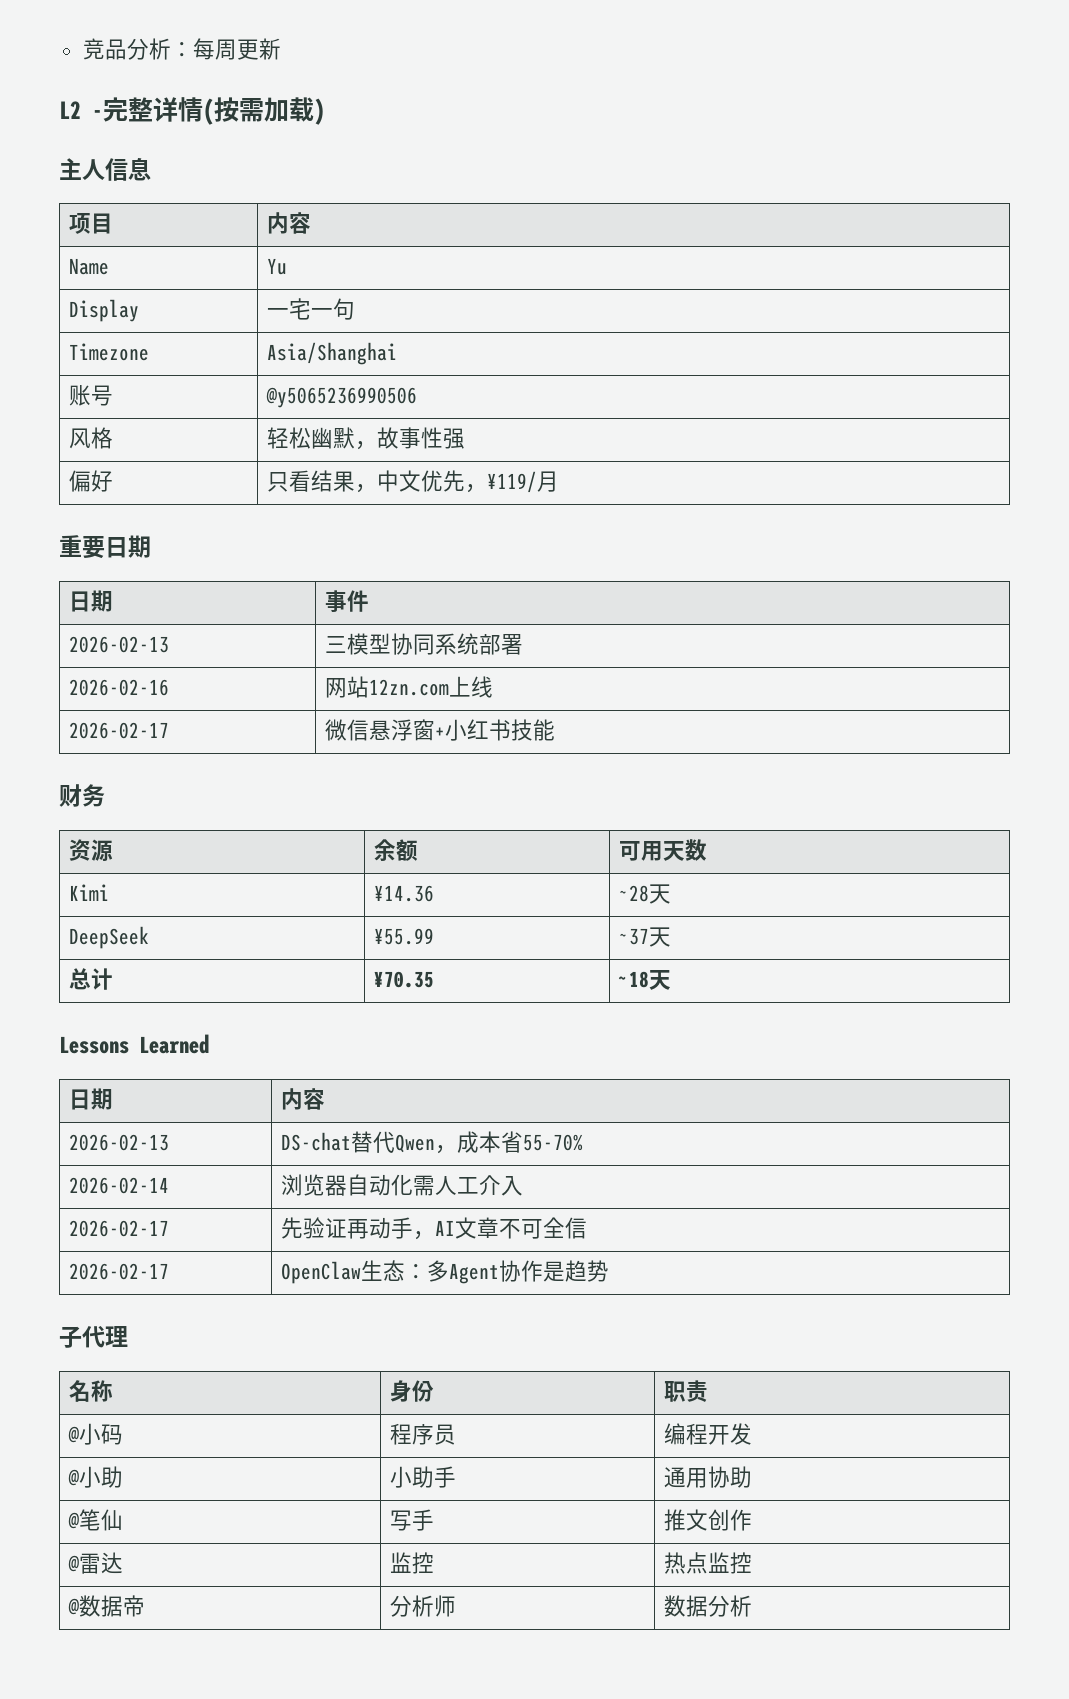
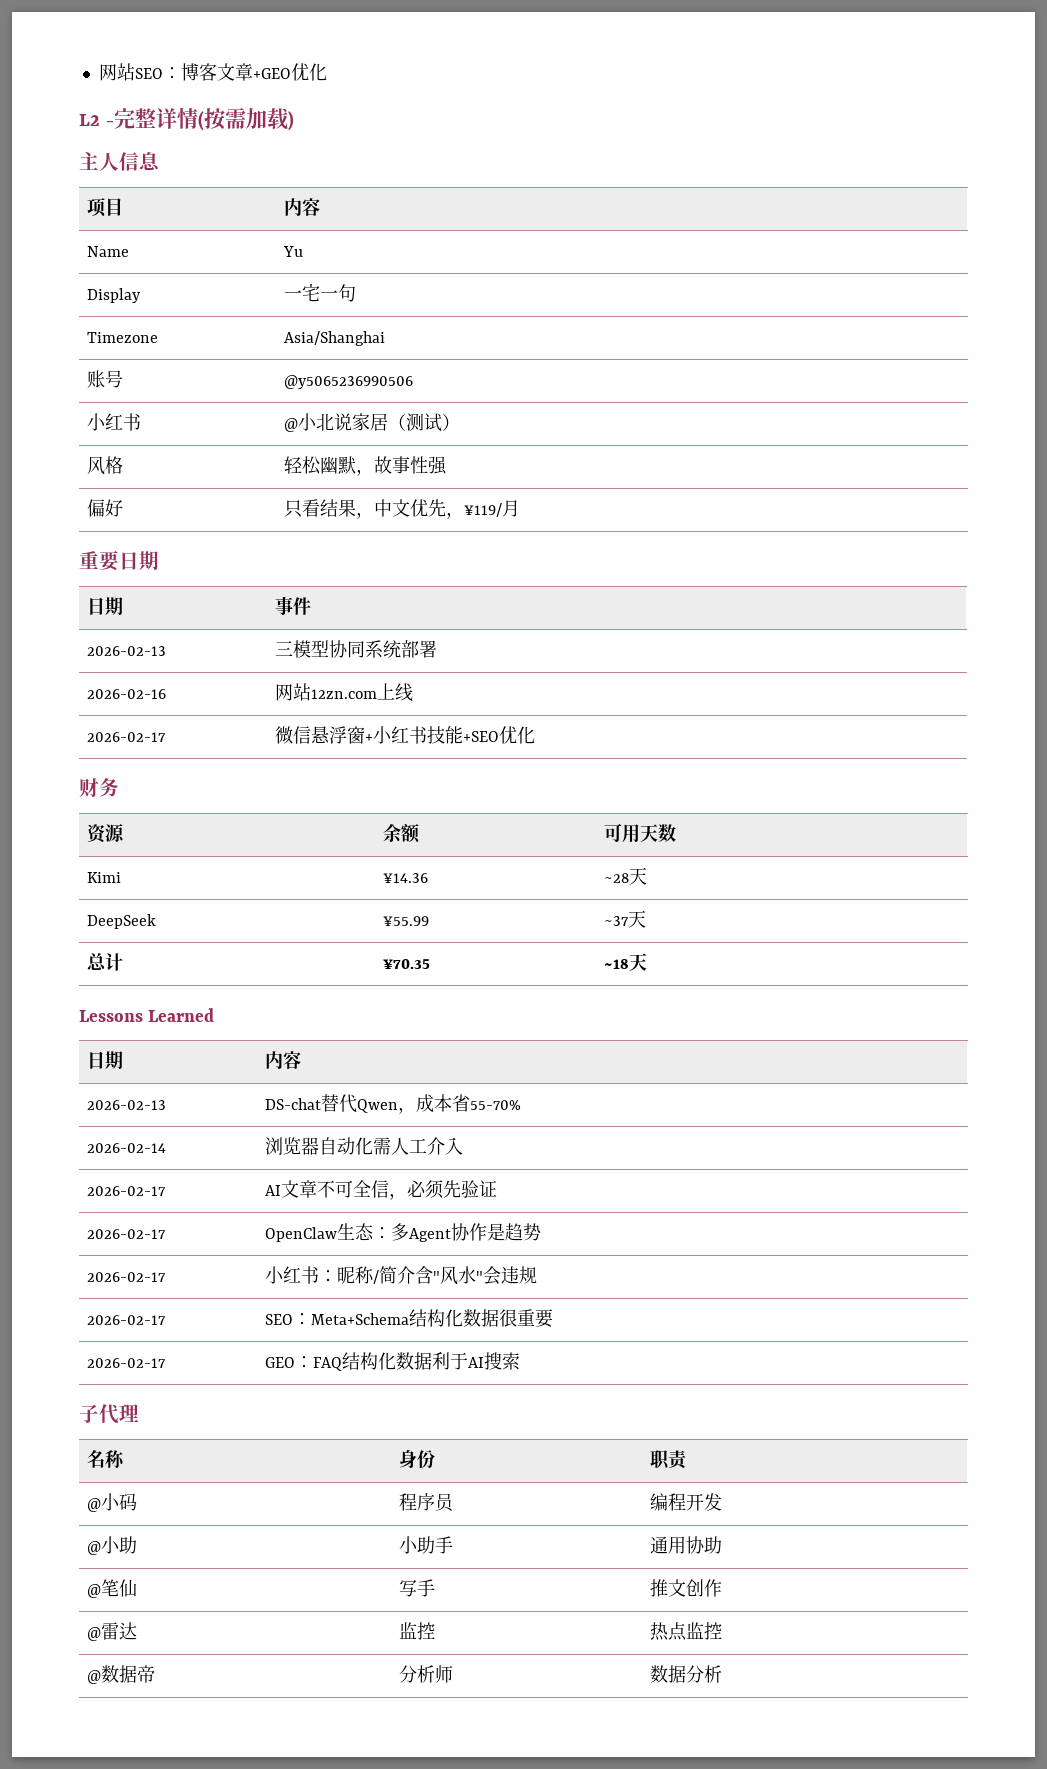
- 竞品分析：每周更新
+ 网站SEO：博客文章+GEO优化
+ 小红书 | @小北说家居（测试）
- 2026-02-17 | 微信悬浮窗+小红书技能
+ 2026-02-17 | 微信悬浮窗+小红书技能+SEO优化
- 2026-02-17 | 先验证再动手，AI文章不可全信
+ 2026-02-17 | AI文章不可全信，必须先验证
+ 2026-02-17 | 小红书：昵称/简介含"风水"会违规
+ 2026-02-17 | SEO：Meta+Schema结构化数据很重要
+ 2026-02-17 | GEO：FAQ结构化数据利于AI搜索

